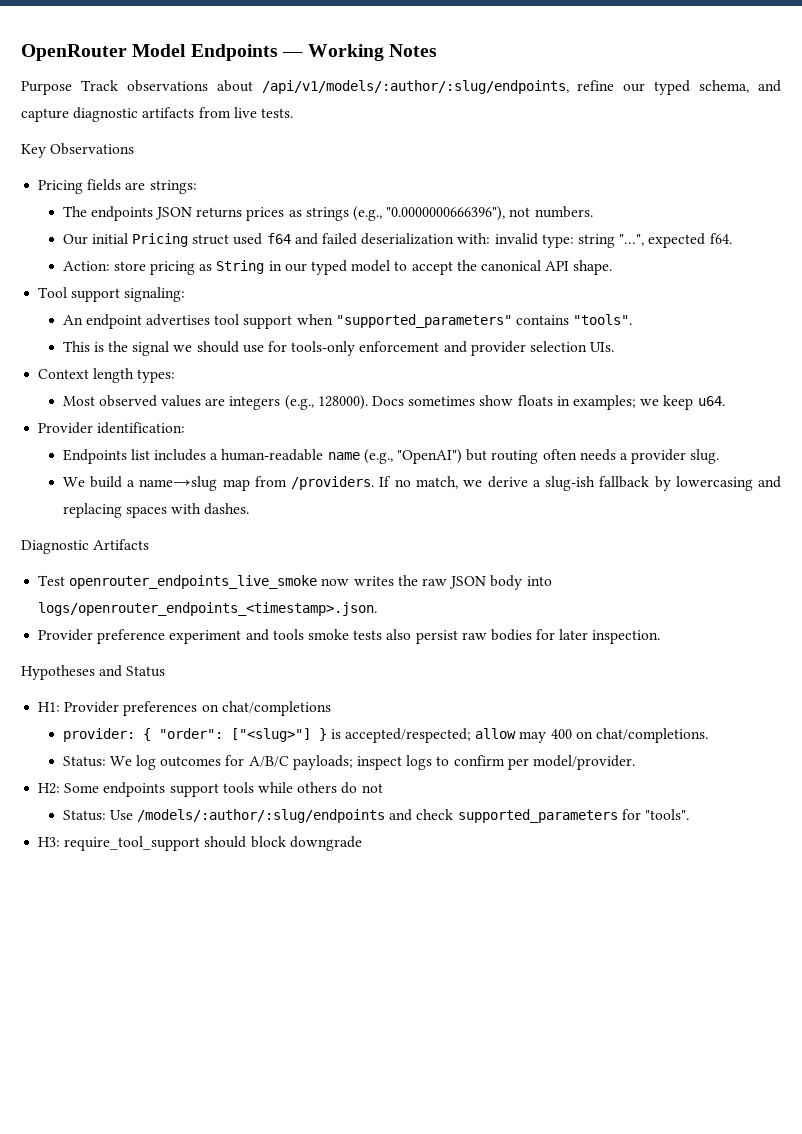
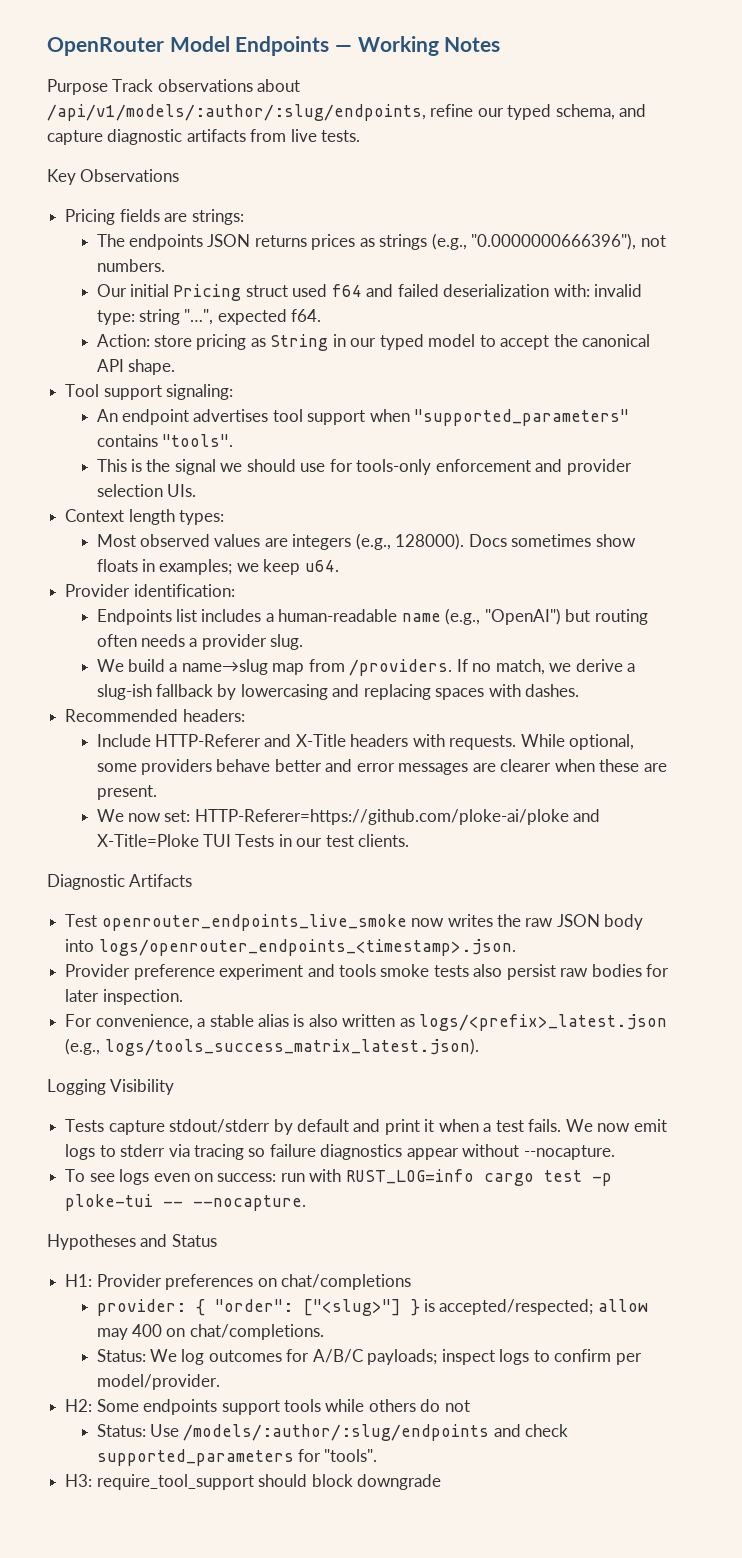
+ Recommended headers:
+ Include HTTP-Referer and X-Title headers with requests. While optional, some providers behave better and error messages are clearer when these are present.
+ We now set: HTTP-Referer=https://github.com/ploke-ai/ploke and X-Title=Ploke TUI Tests in our test clients.
+ For convenience, a stable alias is also written as logs/<prefix>_latest.json (e.g., logs/tools_success_matrix_latest.json).
+ Logging Visibility
+ Tests capture stdout/stderr by default and print it when a test fails. We now emit logs to stderr via tracing so failure diagnostics appear without --nocapture.
+ To see logs even on success: run with RUST_LOG=info cargo test -p ploke-tui -- --nocapture.

